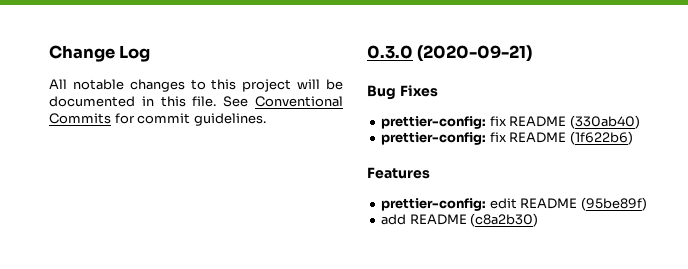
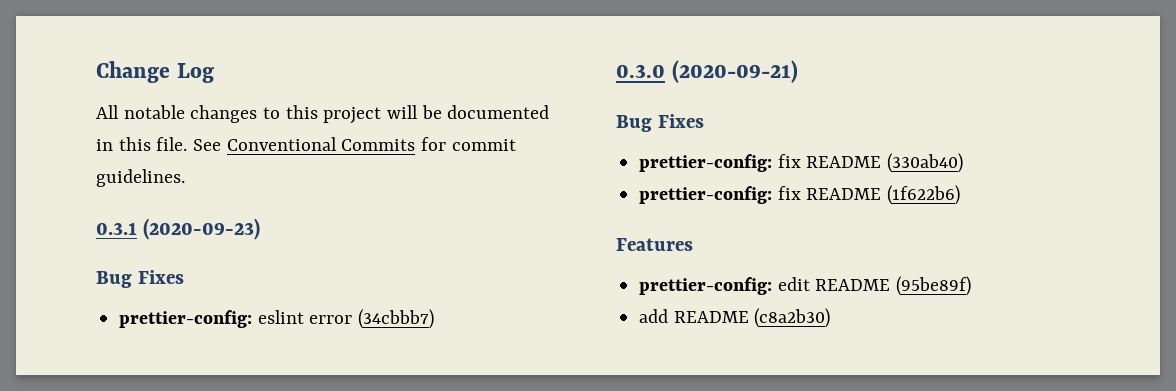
+ 0.3.1 (2020-09-23)
+ Bug Fixes
+ prettier-config: eslint error (34cbbb7)

